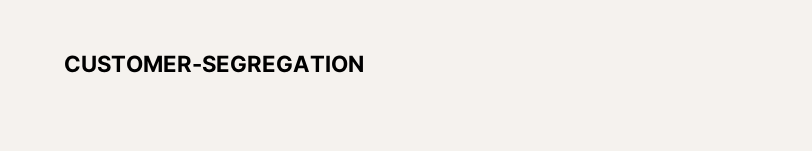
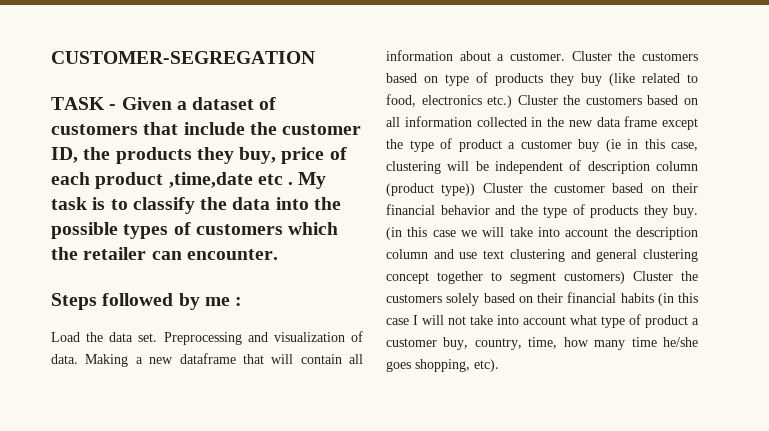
+ TASK - Given a dataset of customers that include the customer ID, the products they buy, price of each product ,time,date etc . My task is to classify the data into the possible types of customers which the retailer can encounter.
+ Steps followed by me :
+ Load the data set. Preprocessing and visualization of data. Making a new dataframe that will contain all information about a customer. Cluster the customers based on type of products they buy (like related to food, electronics etc.) Cluster the customers based on all information collected in the new data frame except the type of product a customer buy (ie in this case, clustering will be independent of description column (product type)) Cluster the customer based on their financial behavior and the type of products they buy. (in this case we will take into account the description column and use text clustering and general clustering concept together to segment customers) Cluster the customers solely based on their financial habits (in this case I will not take into account what type of product a customer buy, country, time, how many time he/she goes shopping, etc).

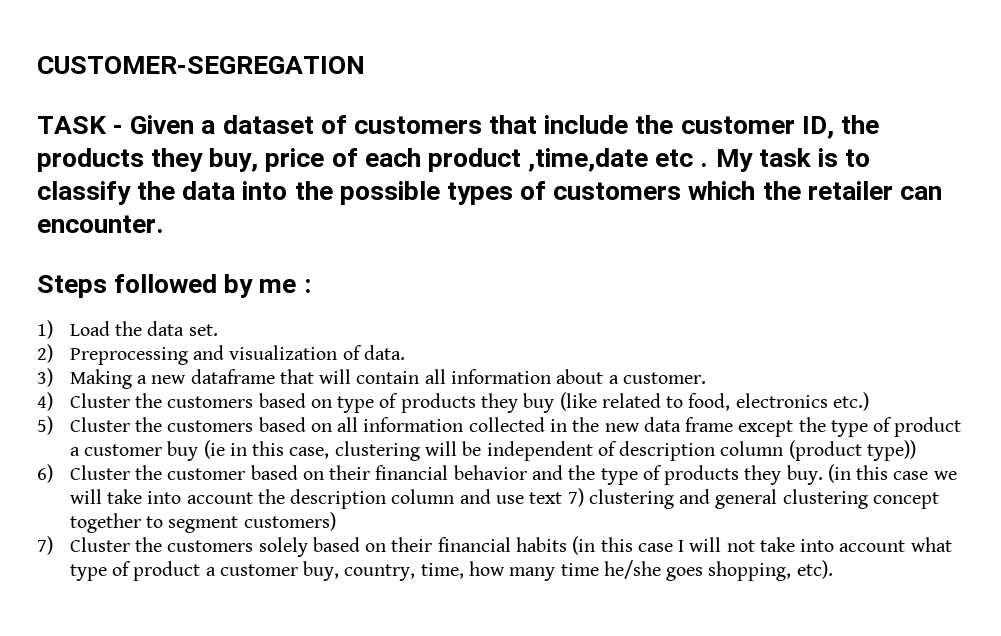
- Load the data set. Preprocessing and visualization of data. Making a new dataframe that will contain all information about a customer. Cluster the customers based on type of products they buy (like related to food, electronics etc.) Cluster the customers based on all information collected in the new data frame except the type of product a customer buy (ie in this case, clustering will be independent of description column (product type)) Cluster the customer based on their financial behavior and the type of products they buy.
+ 1) Load the data set.
+ 2) Preprocessing and visualization of data.
+ 3) Making a new dataframe that will contain all information about a customer.
+ 4) Cluster the customers based on type of products they buy (like related to food, electronics etc.)
+ 5) Cluster the customers based on all information collected in the new data frame except the type of product a customer buy (ie in this case, clustering will be independent of description column (product type))
+ 6) Cluster the customer based on their financial behavior and the type of products they buy.
- (in this case we will take into account the description column and use text clustering and general clustering concept together to segment customers) Cluster the customers solely based on their financial habits (in this case I will not take into account what type of product a customer buy, country, time, how many time he/she goes shopping, etc).
+ (in this case we will take into account the description column and use text 7) clustering and general clustering concept together to segment customers)
+ 7) Cluster the customers solely based on their financial habits (in this case I will not take into account what type of product a customer buy, country, time, how many time he/she goes shopping, etc).

